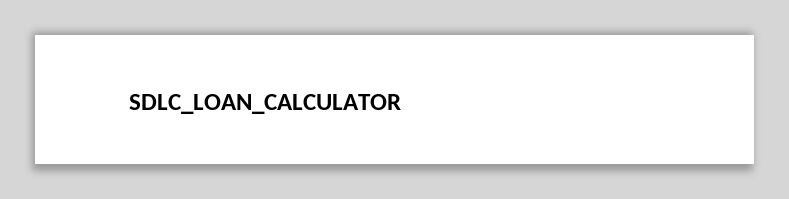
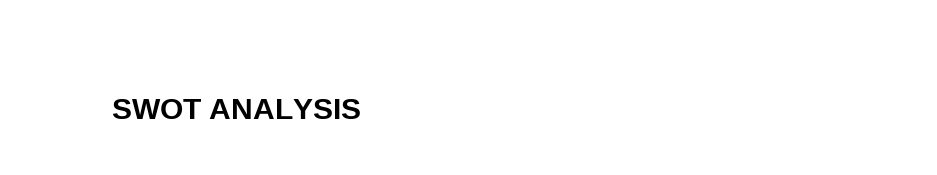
- SDLC_LOAN_CALCULATOR
+ SWOT ANALYSIS

